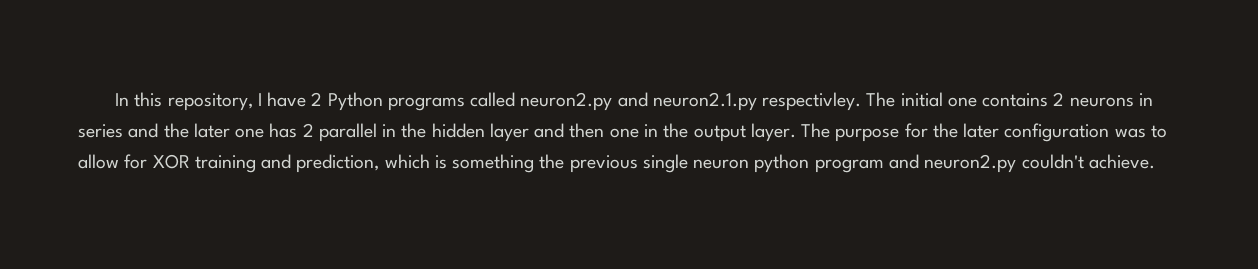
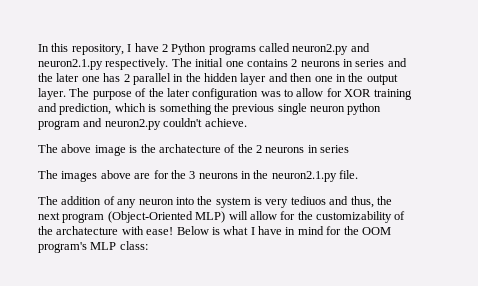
- In this repository, I have 2 Python programs called neuron2.py and neuron2.1.py respectivley.
+ In this repository, I have 2 Python programs called neuron2.py and neuron2.1.py respectively.
- The purpose for the later configuration was to allow for XOR training and prediction, which is something the previous single neuron python program and neuron2.py couldn't achieve.
+ The purpose of the later configuration was to allow for XOR training and prediction, which is something the previous single neuron python program and neuron2.py couldn't achieve.
+ The above image is the archatecture of the 2 neurons in series
+ The images above are for the 3 neurons in the neuron2.1.py file.
+ The addition of any neuron into the system is very tediuos and thus, the next program (Object-Oriented MLP) will allow for the customizability of the archatecture with ease! Below is what I have in mind for the OOM program's MLP class:

